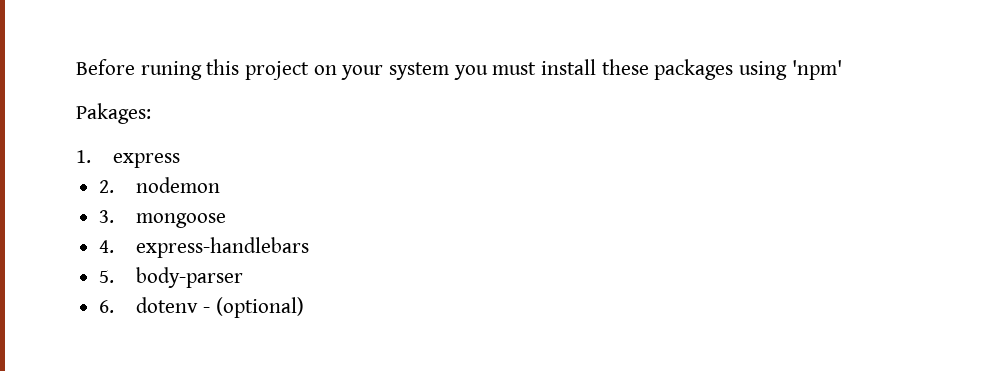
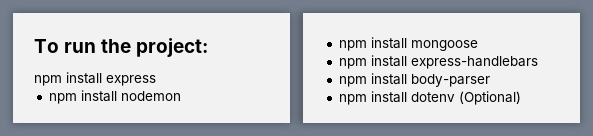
- Before runing this project on your system you must install these packages using 'npm'
- Pakages:
- 1. express
+ To run the project:
+ npm install express
- 2. nodemon
+ npm install nodemon
- 3. mongoose
+ npm install mongoose
- 4. express-handlebars
+ npm install express-handlebars
- 5. body-parser
+ npm install body-parser
- 6. dotenv - (optional)
+ npm install dotenv (Optional)

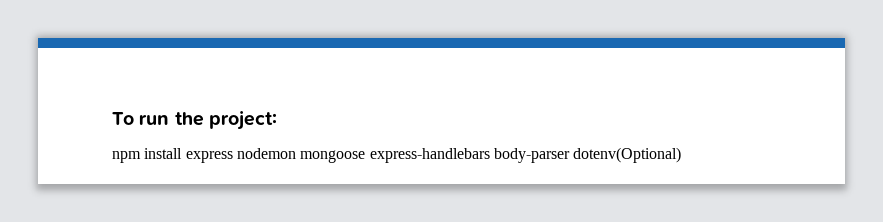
- npm install express
- npm install nodemon
- npm install mongoose
- npm install express-handlebars
- npm install body-parser
- npm install dotenv (Optional)
+ npm install express nodemon mongoose express-handlebars body-parser dotenv(Optional)

